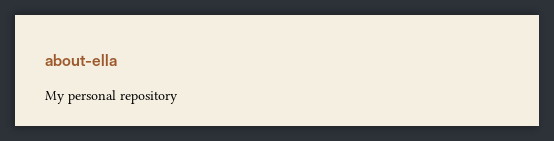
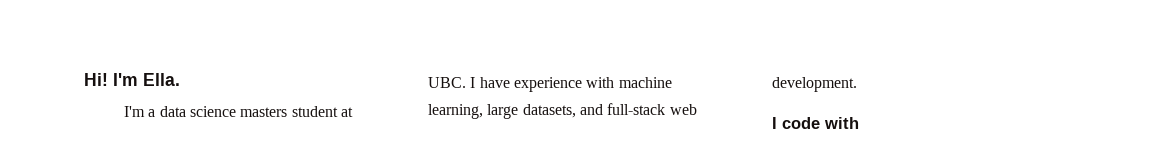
- about-ella
- My personal repository
+ Hi! I'm Ella.
+ I'm a data science masters student at UBC. I have experience with machine learning, large datasets, and full-stack web development.
+ I code with

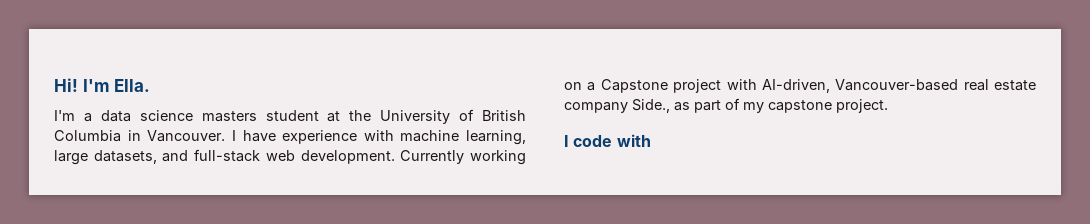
- I'm a data science masters student at UBC. I have experience with machine learning, large datasets, and full-stack web development.
+ I'm a data science masters student at the University of British Columbia in Vancouver. I have experience with machine learning, large datasets, and full-stack web development. Currently working on a Capstone project with AI-driven, Vancouver-based real estate company Side., as part of my capstone project.

